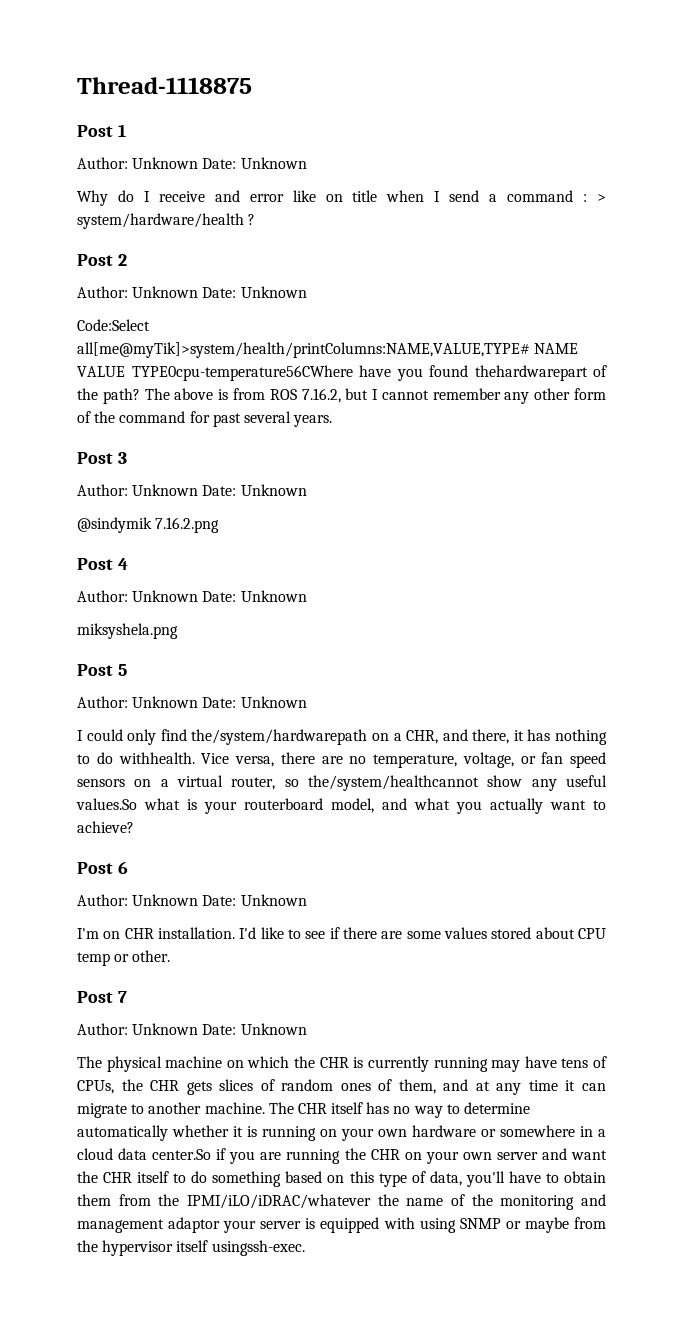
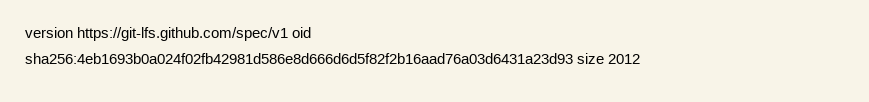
- Thread-1118875
- Post 1
- Author: Unknown Date: Unknown
- Why do I receive and error like on title when I send a command : > system/hardware/health ?
- Post 2
- Author: Unknown Date: Unknown
- Code:Select all[me@myTik]>system/health/printColumns:NAME,VALUE,TYPE# NAME VALUE TYPE0cpu-temperature56CWhere have you found thehardwarepart of the path? The above is from ROS 7.16.2, but I cannot remember any other form of the command for past several years.
- Post 3
- Author: Unknown Date: Unknown
- @sindymik 7.16.2.png
- Post 4
- Author: Unknown Date: Unknown
- miksyshela.png
- Post 5
- Author: Unknown Date: Unknown
- I could only find the/system/hardwarepath on a CHR, and there, it has nothing to do withhealth. Vice versa, there are no temperature, voltage, or fan speed sensors on a virtual router, so the/system/healthcannot show any useful values.So what is your routerboard model, and what you actually want to achieve?
- Post 6
- Author: Unknown Date: Unknown
- I'm on CHR installation. I'd like to see if there are some values stored about CPU temp or other.
- Post 7
- Author: Unknown Date: Unknown
- The physical machine on which the CHR is currently running may have tens of CPUs, the CHR gets slices of random ones of them, and at any time it can migrate to another machine. The CHR itself has no way to determine automatically whether it is running on your own hardware or somewhere in a cloud data center.So if you are running the CHR on your own server and want the CHR itself to do something based on this type of data, you'll have to obtain them from the IPMI/iLO/iDRAC/whatever the name of the monitoring and management adaptor your server is equipped with using SNMP or maybe from the hypervisor itself usingssh-exec.
+ version https://git-lfs.github.com/spec/v1 oid sha256:4eb1693b0a024f02fb42981d586e8d666d6d5f82f2b16aad76a03d6431a23d93 size 2012

